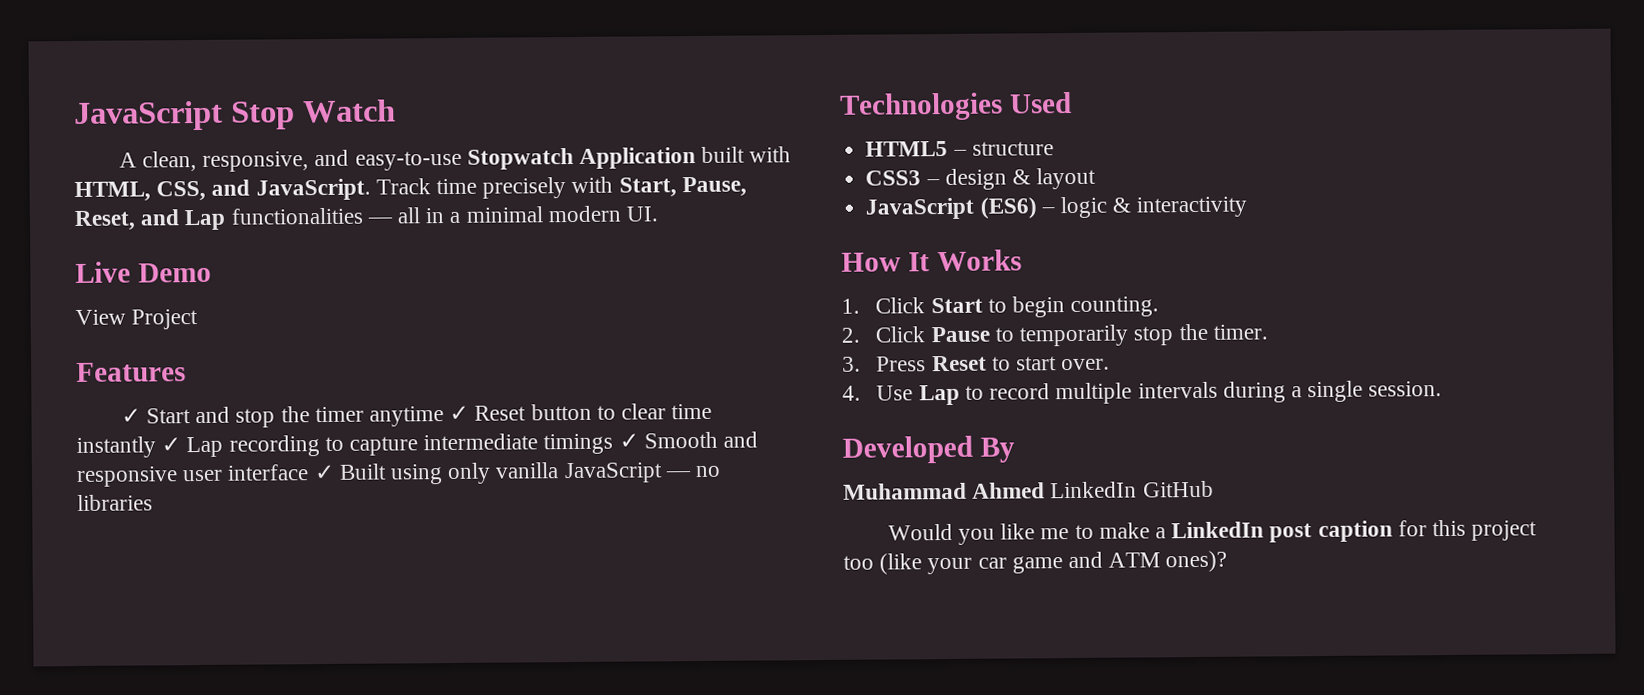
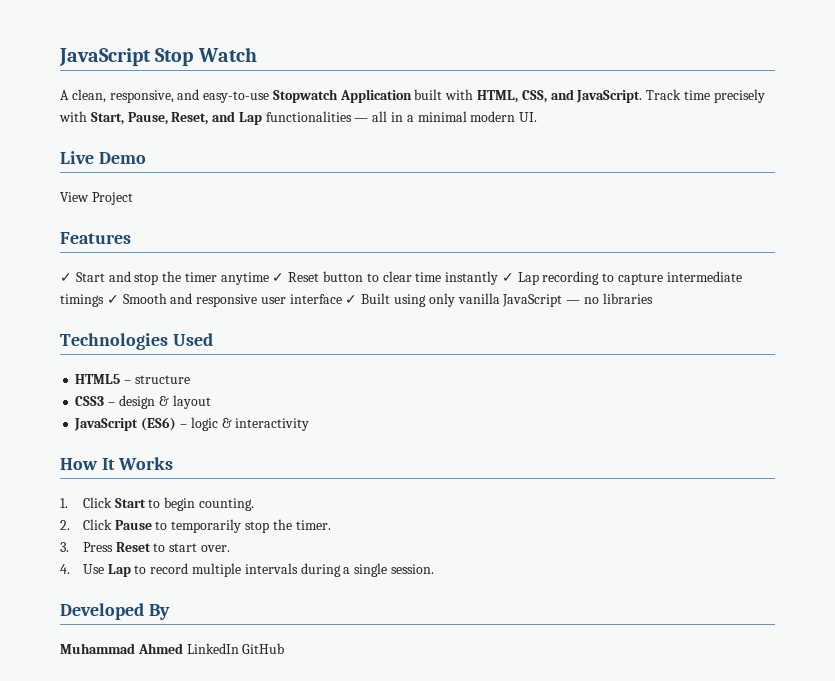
- Would you like me to make a LinkedIn post caption for this project too (like your car game and ATM ones)?

